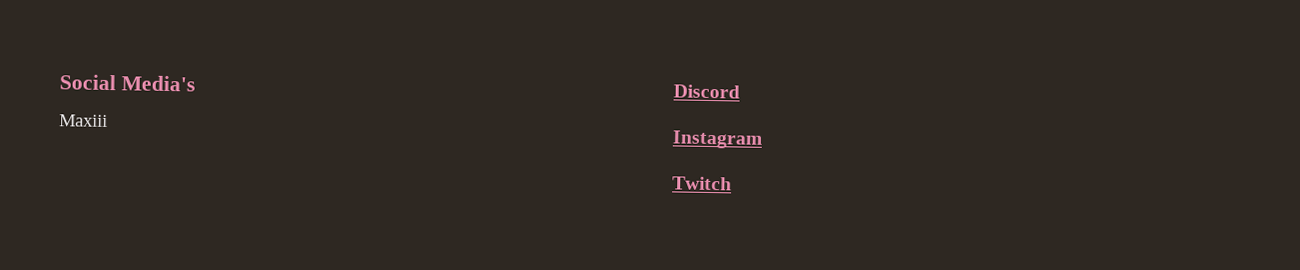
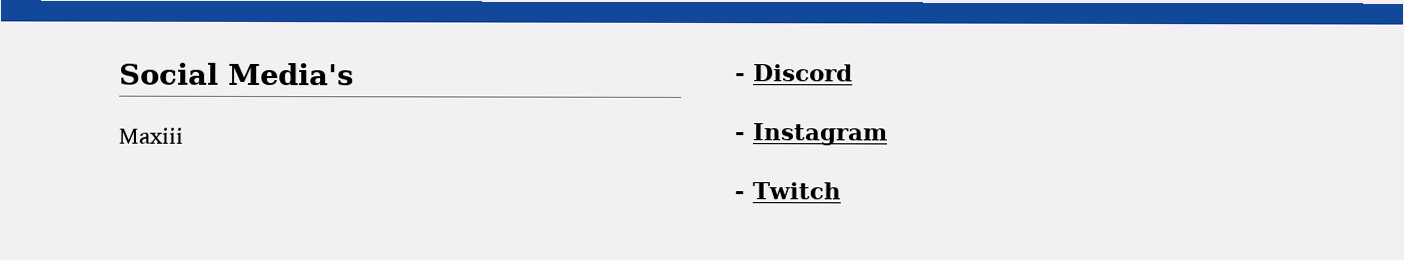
- Discord
+ - Discord
- Instagram
+ - Instagram
- Twitch
+ - Twitch

